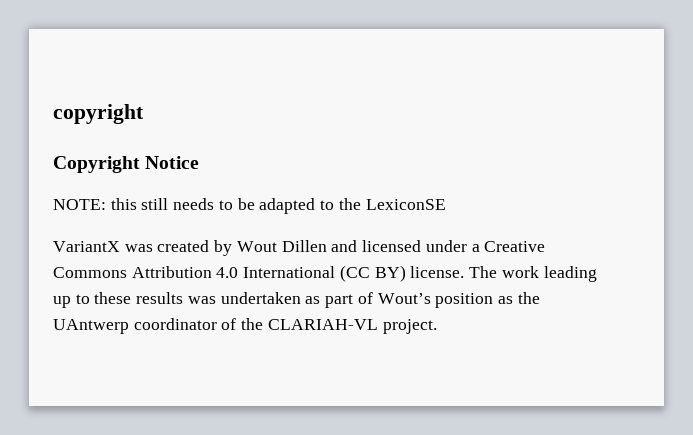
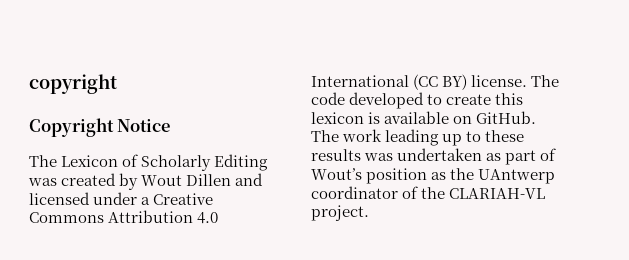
- NOTE: this still needs to be adapted to the LexiconSE
- VariantX was created by Wout Dillen and licensed under a Creative Commons Attribution 4.0 International (CC BY) license.
+ The Lexicon of Scholarly Editing was created by Wout Dillen and licensed under a Creative Commons Attribution 4.0 International (CC BY) license.
- The work leading up to these results was undertaken as part of Wout’s position as the UAntwerp coordinator of the CLARIAH-VL project.
+ The code developed to create this lexicon is available on GitHub. The work leading up to these results was undertaken as part of Wout’s position as the UAntwerp coordinator of the CLARIAH-VL project.

